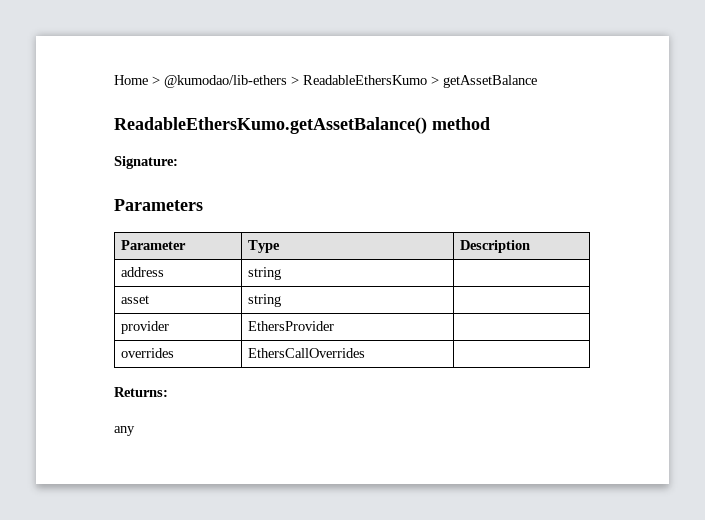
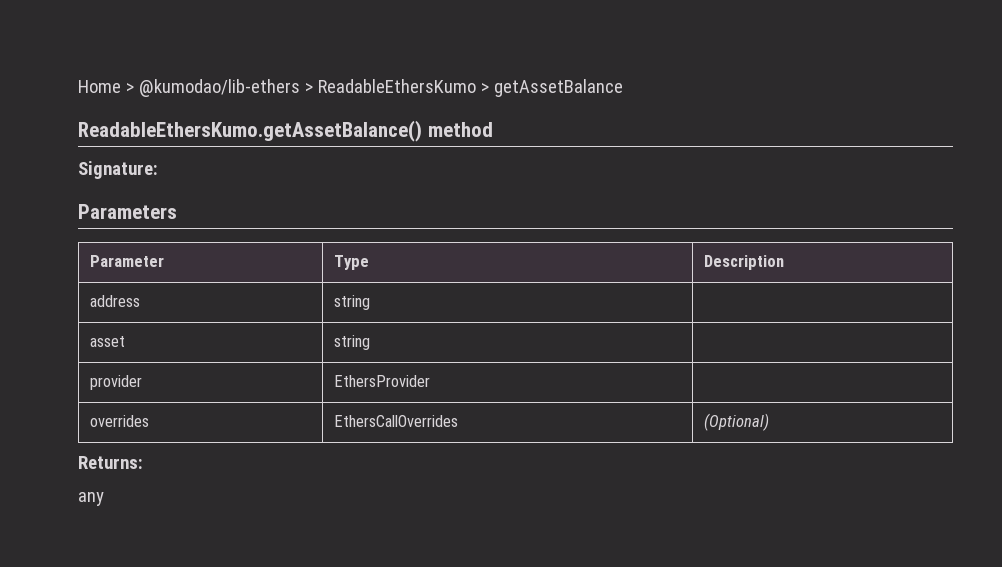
- overrides | EthersCallOverrides |
+ overrides | EthersCallOverrides | (Optional)

